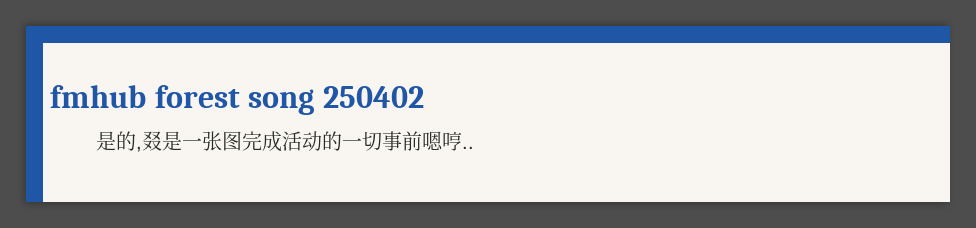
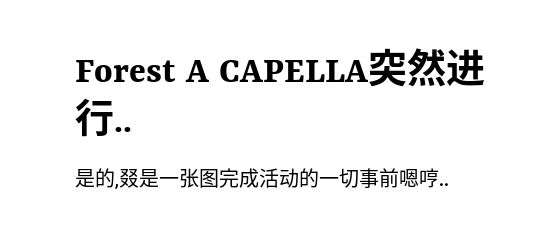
- fmhub forest song 250402
+ Forest A CAPELLA突然进行..

